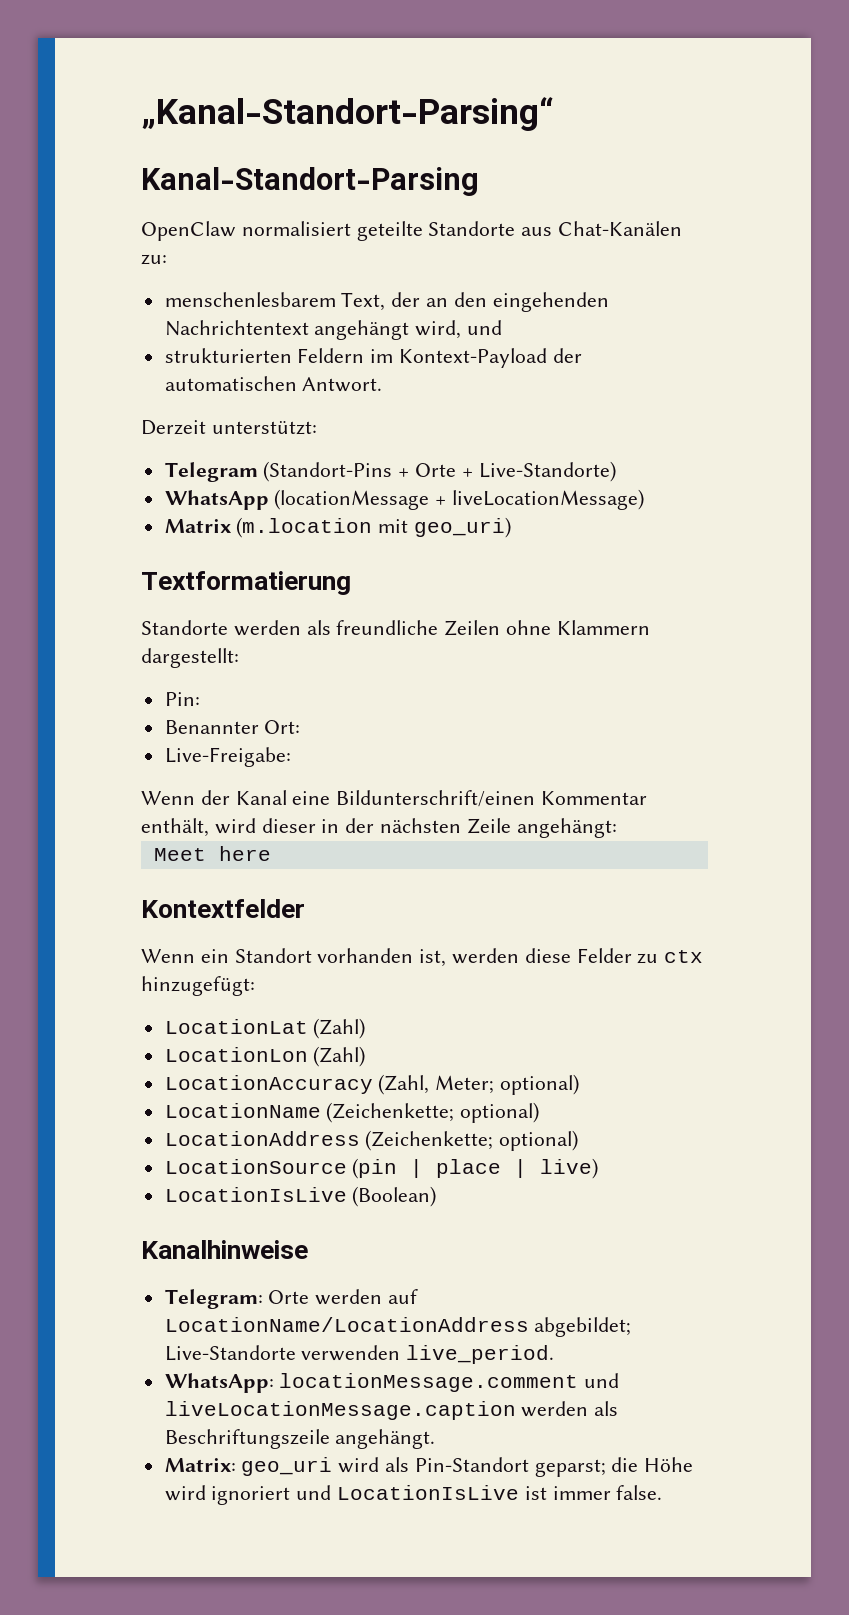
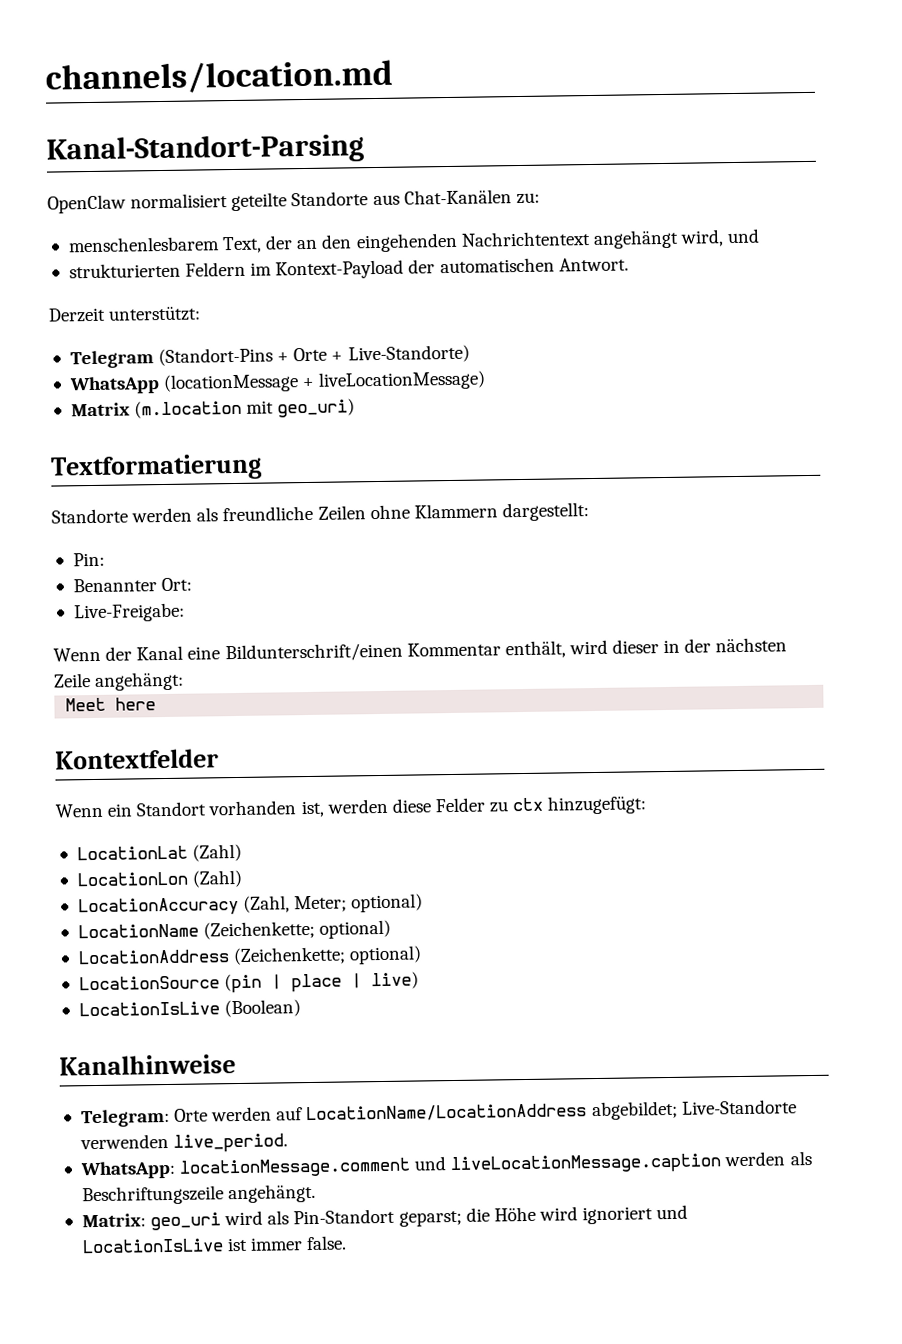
- „Kanal-Standort-Parsing“
+ channels/location.md

